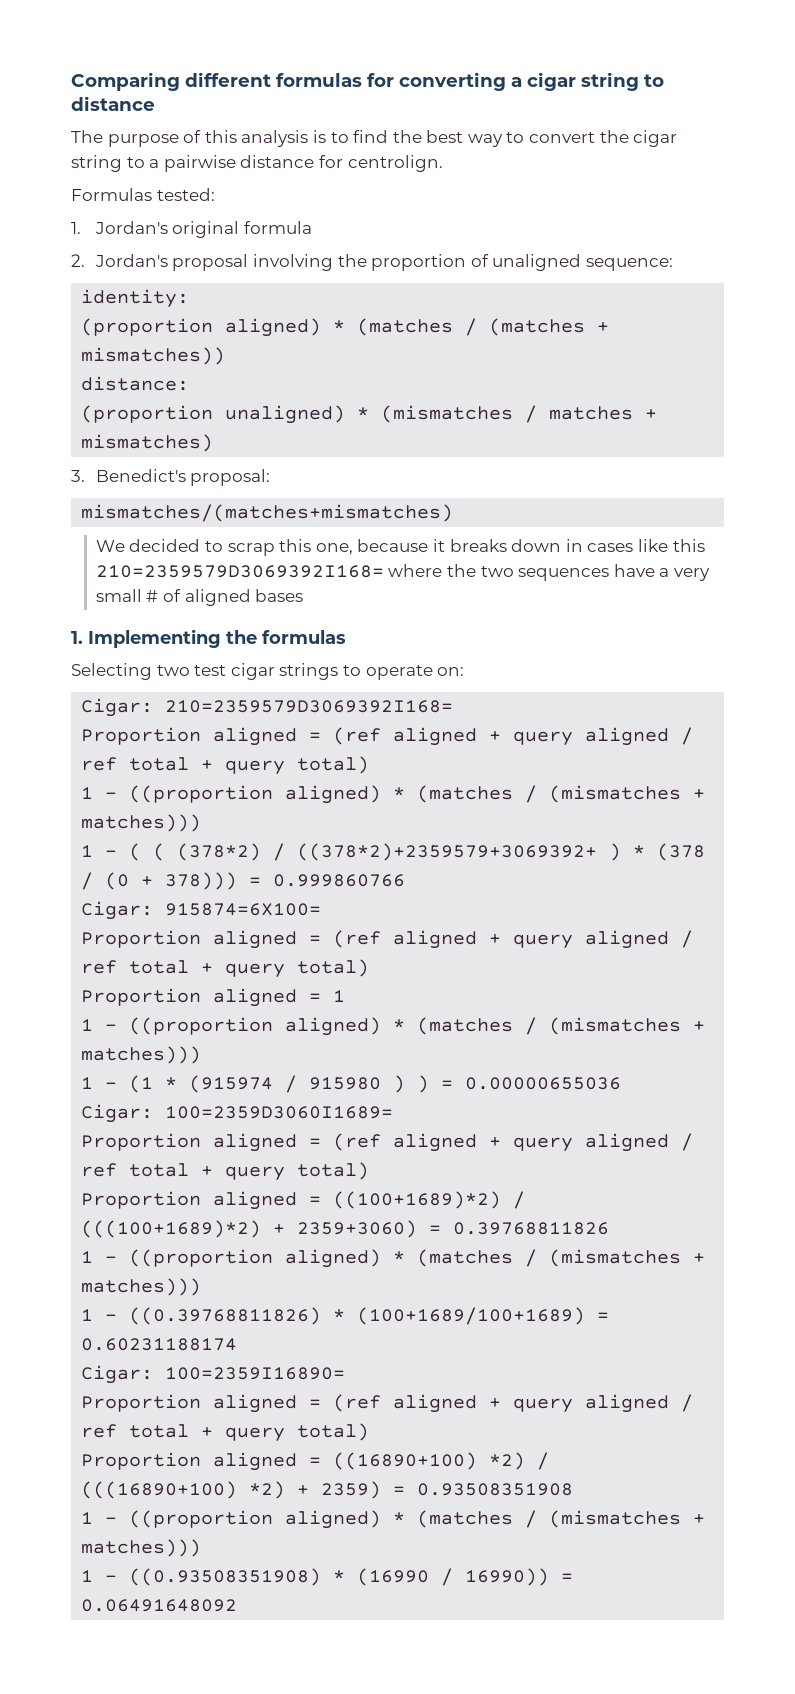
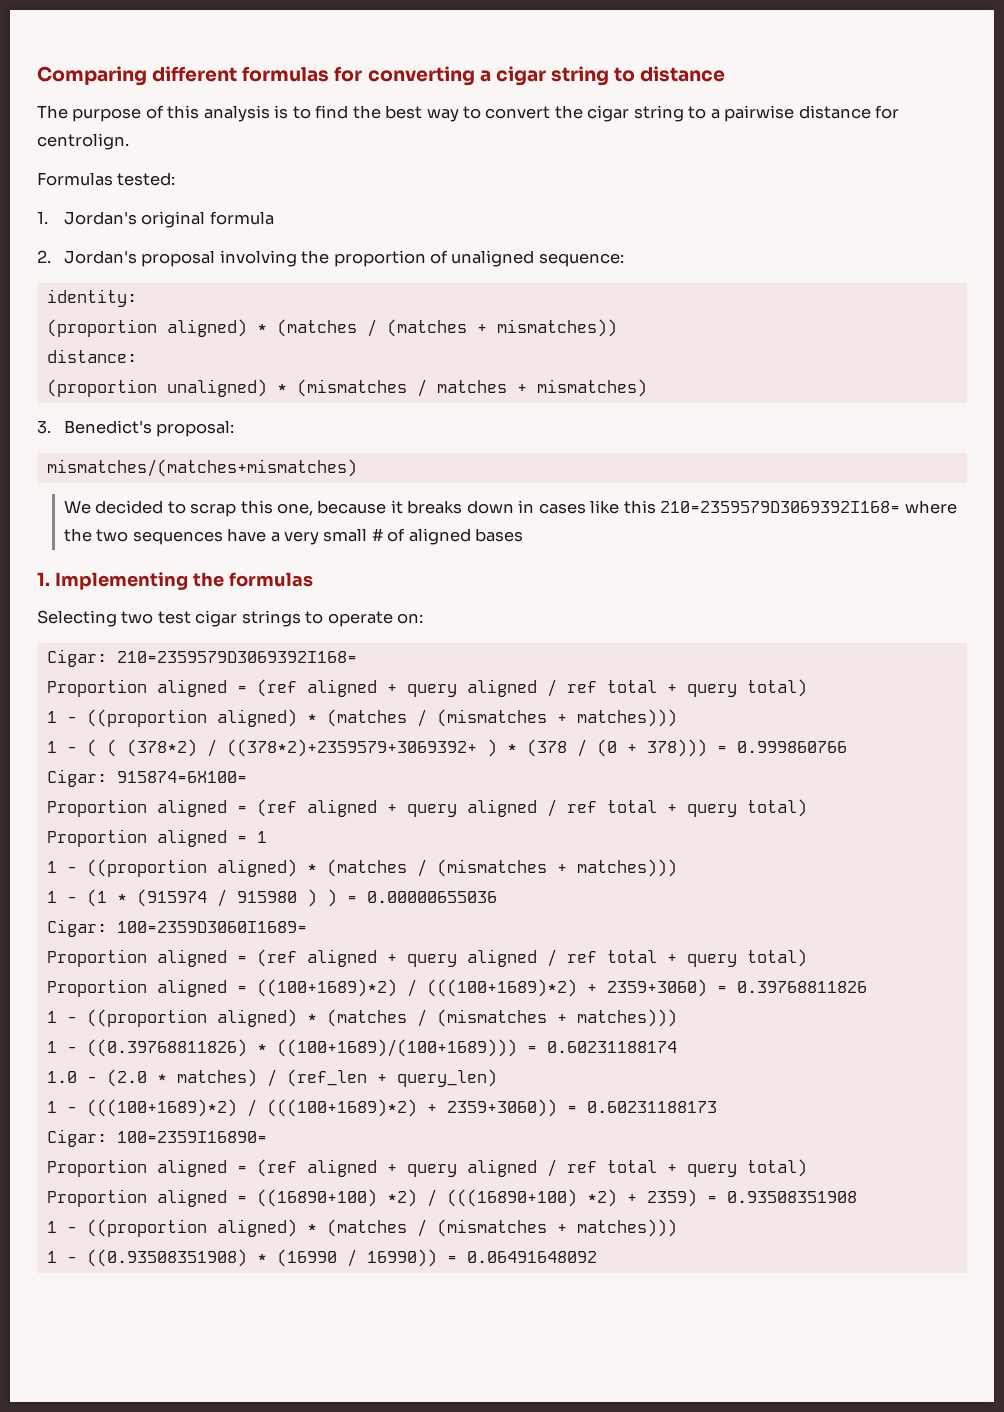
- 1 - ((0.39768811826) * (100+1689/100+1689) = 0.60231188174
+ 1 - ((0.39768811826) * ((100+1689)/(100+1689))) = 0.60231188174
+ 1.0 - (2.0 * matches) / (ref_len + query_len)
+ 1 - (((100+1689)*2) / (((100+1689)*2) + 2359+3060)) = 0.60231188173

